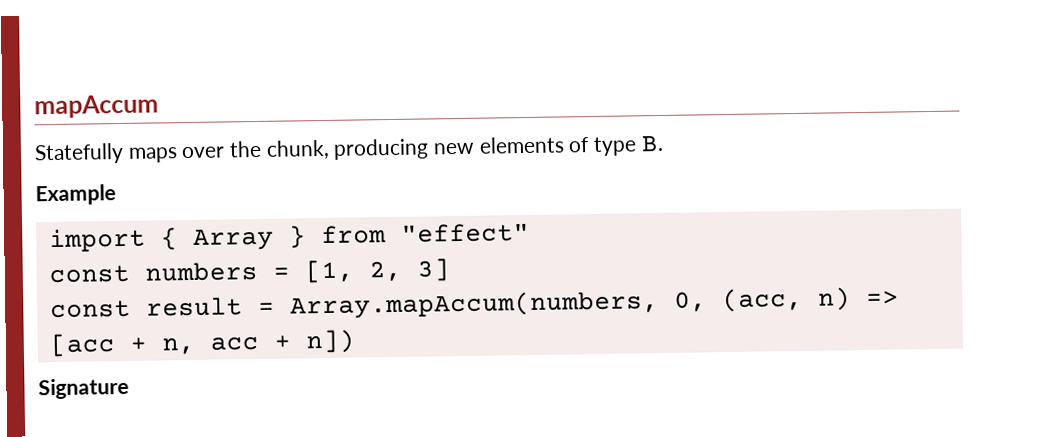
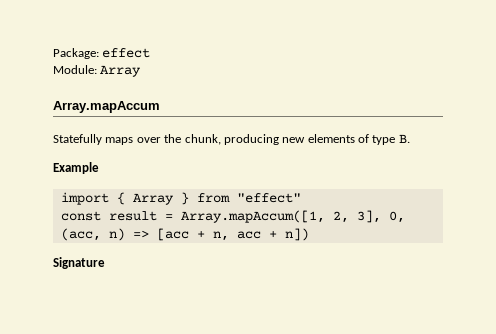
- mapAccum
+ Package: effect
+ Module: Array
+ Array.mapAccum
- const numbers = [1, 2, 3]
- const result = Array.mapAccum(numbers, 0, (acc, n) => [acc + n, acc + n])
+ const result = Array.mapAccum([1, 2, 3], 0, (acc, n) => [acc + n, acc + n])

